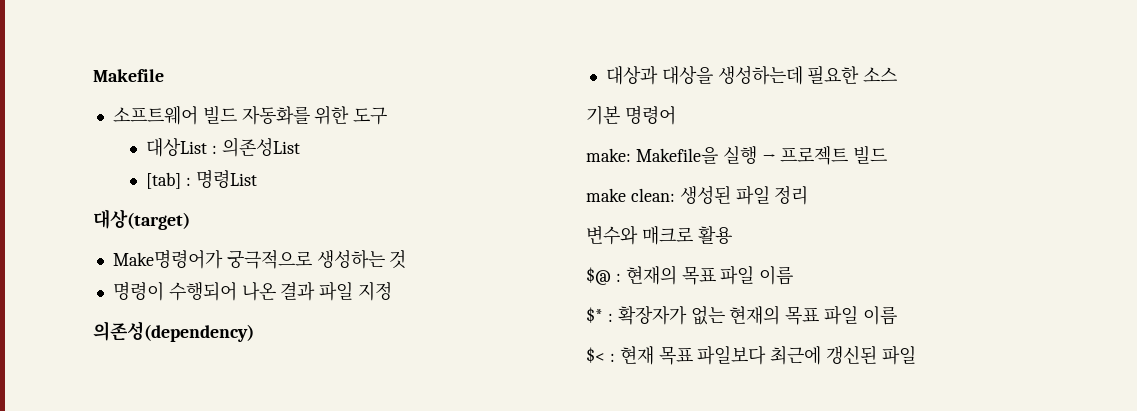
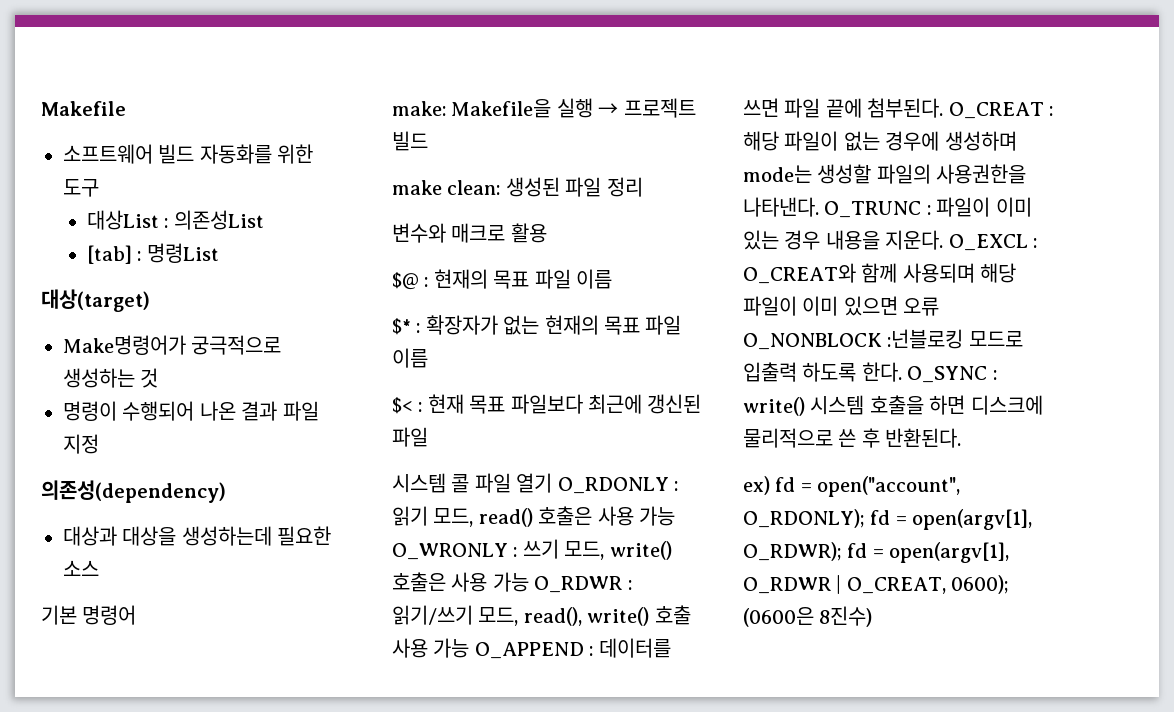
+ 시스템 콜 파일 열기 O_RDONLY : 읽기 모드, read() 호출은 사용 가능 O_WRONLY : 쓰기 모드, write() 호출은 사용 가능 O_RDWR : 읽기/쓰기 모드, read(), write() 호출 사용 가능 O_APPEND : 데이터를 쓰면 파일 끝에 첨부된다. O_CREAT : 해당 파일이 없는 경우에 생성하며 mode는 생성할 파일의 사용권한을 나타낸다. O_TRUNC : 파일이 이미 있는 경우 내용을 지운다. O_EXCL : O_CREAT와 함께 사용되며 해당 파일이 이미 있으면 오류 O_NONBLOCK :넌블로킹 모드로 입출력 하도록 한다. O_SYNC : write() 시스템 호출을 하면 디스크에 물리적으로 쓴 후 반환된다.
+ ex) fd = open("account", O_RDONLY); fd = open(argv[1], O_RDWR); fd = open(argv[1], O_RDWR | O_CREAT, 0600); (0600은 8진수)

